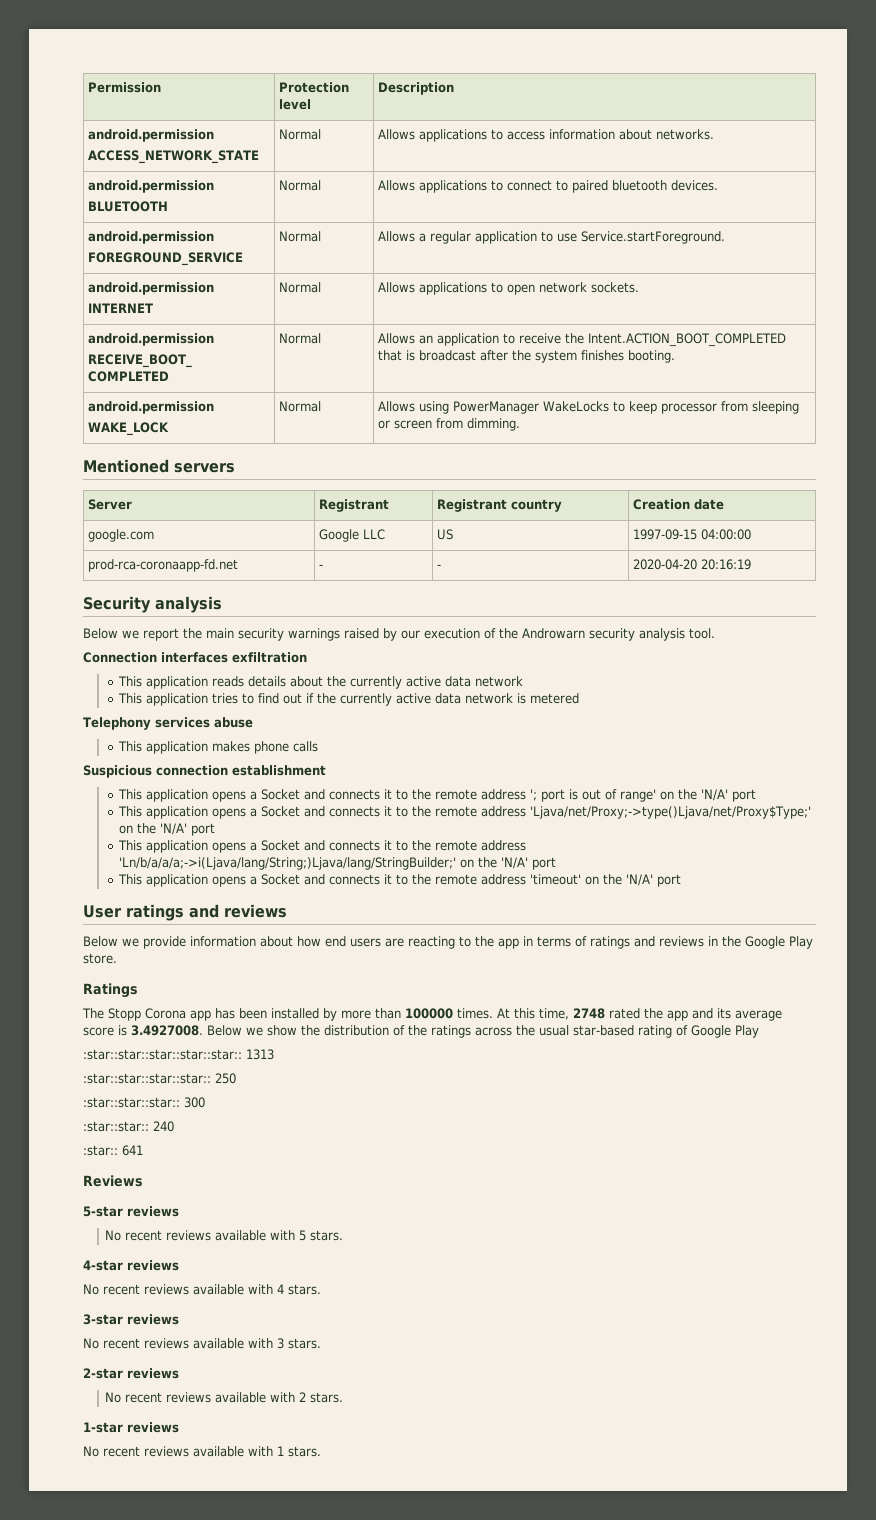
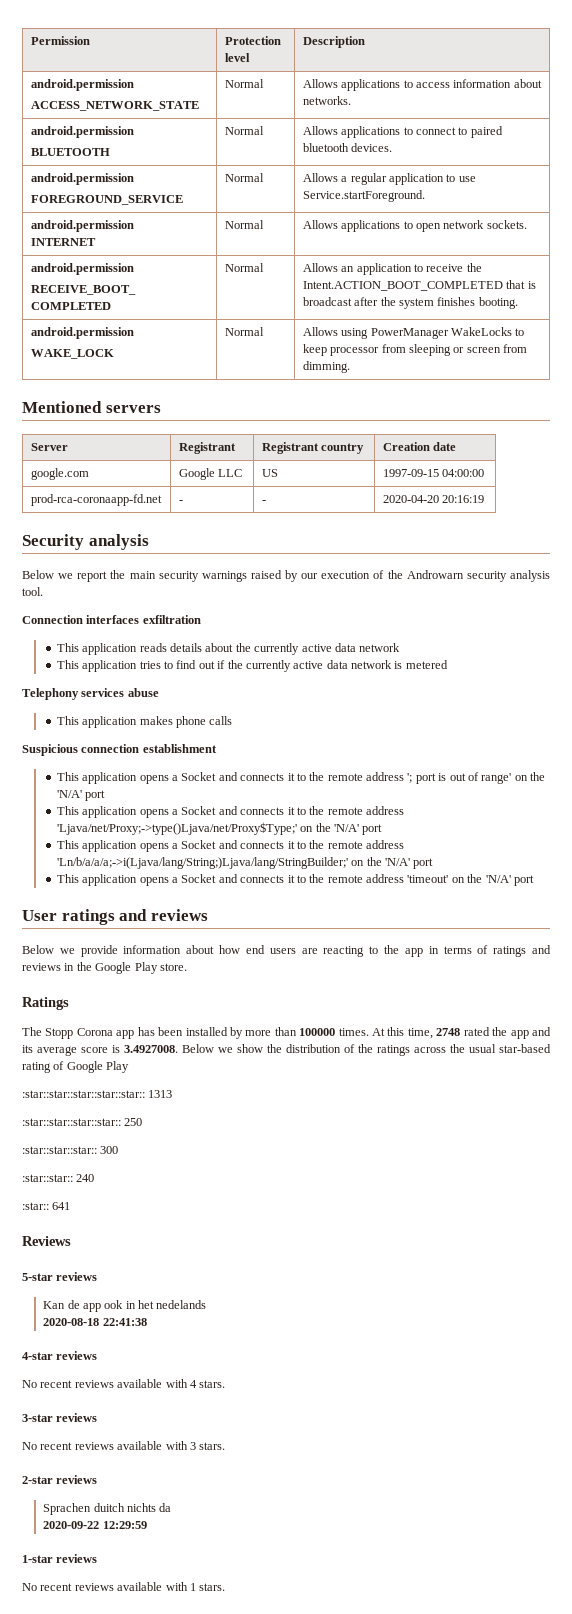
- No recent reviews available with 5 stars.
+ Kan de app ook in het nedelands
+ 2020-08-18 22:41:38
- No recent reviews available with 2 stars.
+ Sprachen duitch nichts da
+ 2020-09-22 12:29:59

